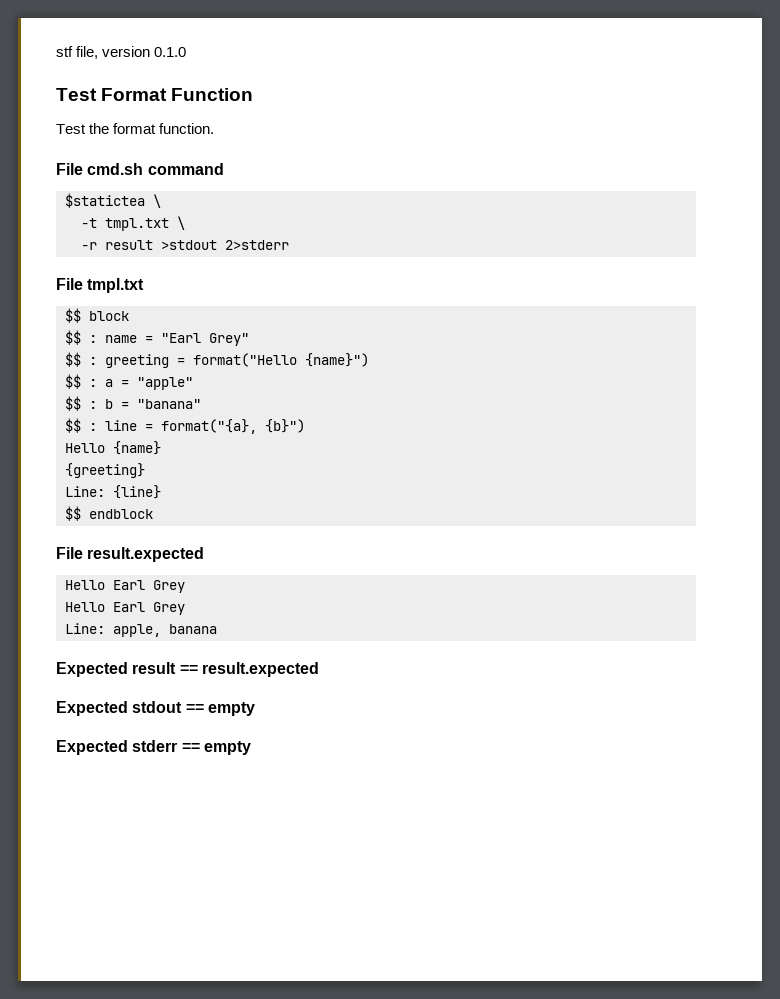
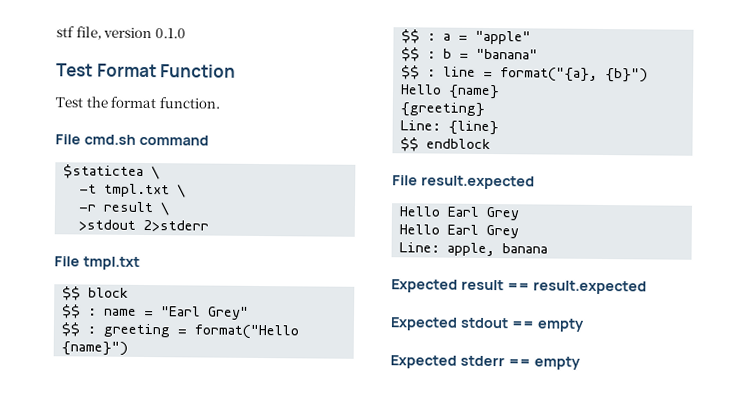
- -r result >stdout 2>stderr
+ -r result \
+ >stdout 2>stderr

